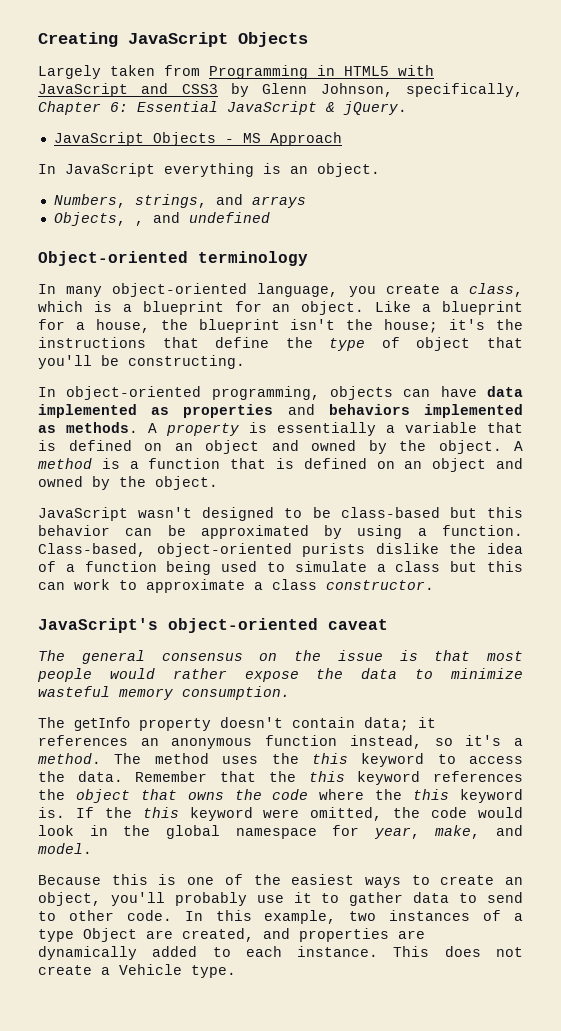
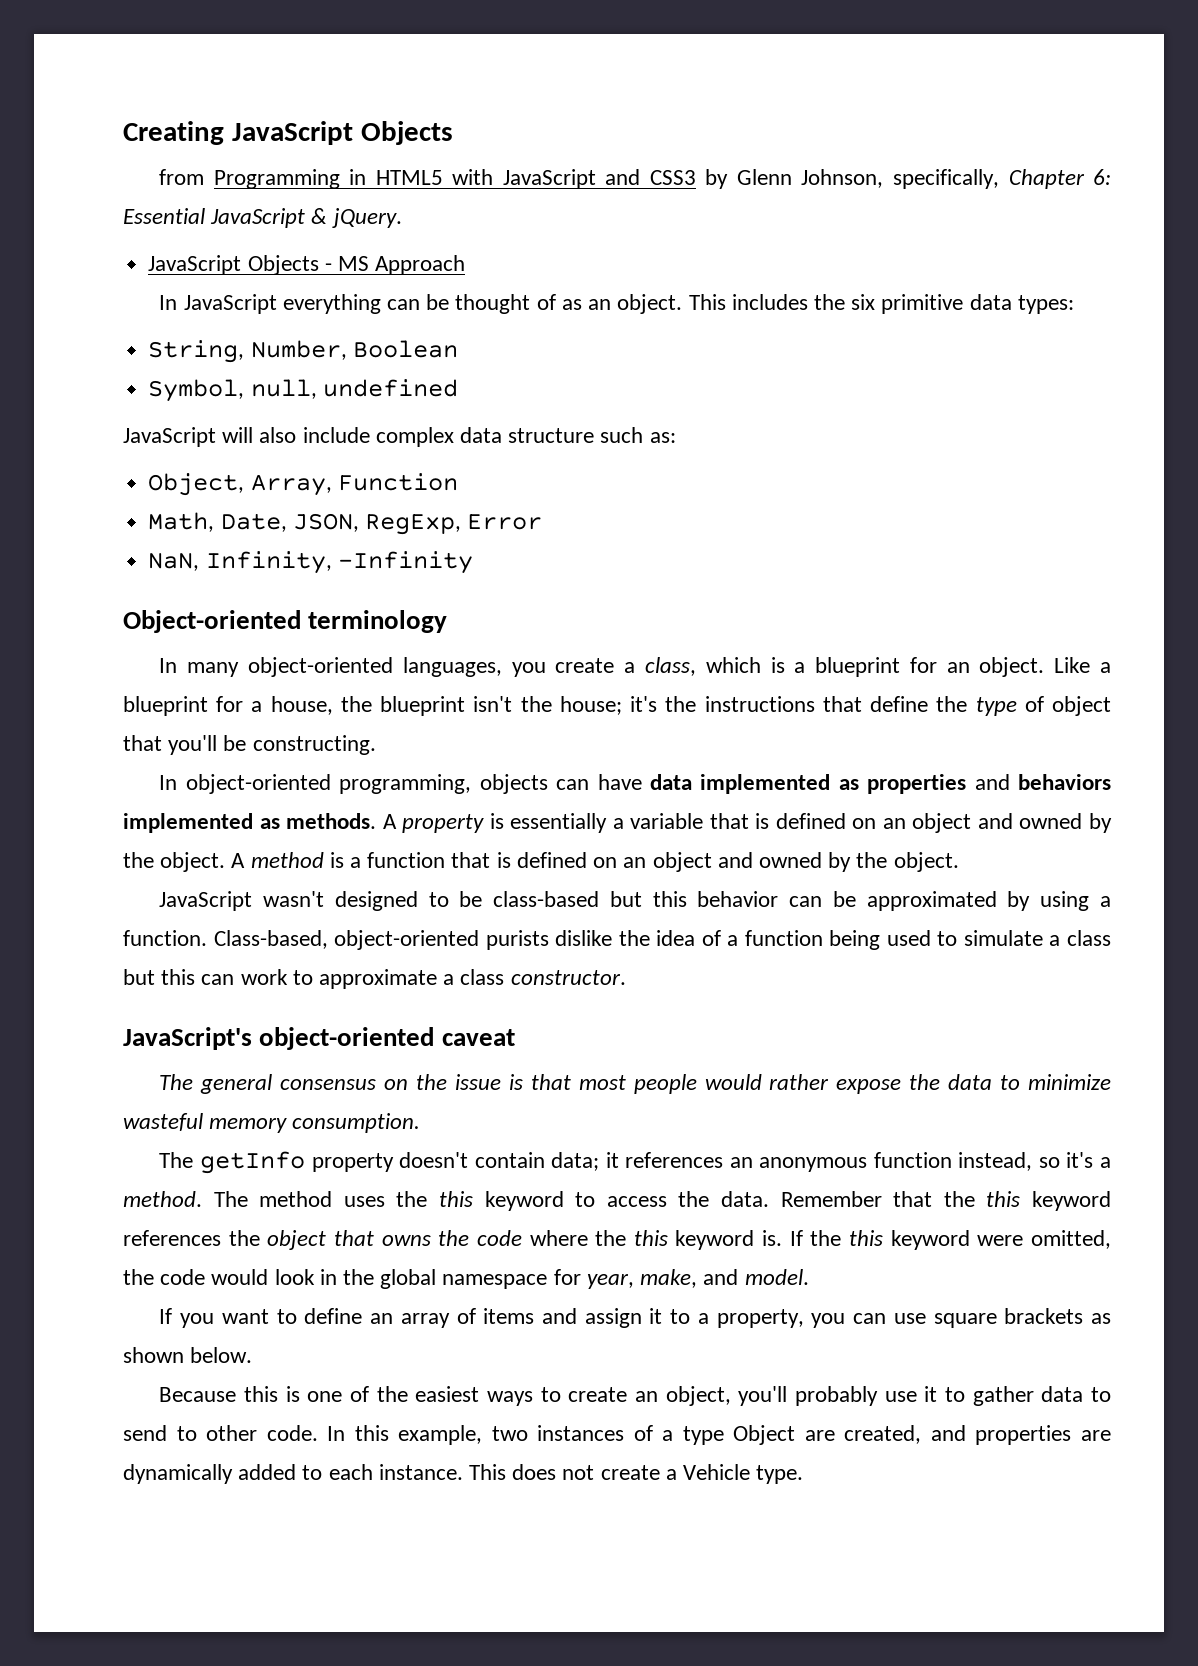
- Largely taken from Programming in HTML5 with JavaScript and CSS3 by Glenn Johnson, specifically, Chapter 6: Essential JavaScript & jQuery.
+ from Programming in HTML5 with JavaScript and CSS3 by Glenn Johnson, specifically, Chapter 6: Essential JavaScript & jQuery.
- In JavaScript everything is an object.
- Numbers, strings, and arrays
- Objects, , and undefined
+ In JavaScript everything can be thought of as an object. This includes the six primitive data types:
+ String, Number, Boolean
+ Symbol, null, undefined
+ JavaScript will also include complex data structure such as:
+ Object, Array, Function
+ Math, Date, JSON, RegExp, Error
+ NaN, Infinity, -Infinity
- In many object-oriented language, you create a class, which is a blueprint for an object.
+ In many object-oriented languages, you create a class, which is a blueprint for an object.
+ If you want to define an array of items and assign it to a property, you can use square brackets as shown below.

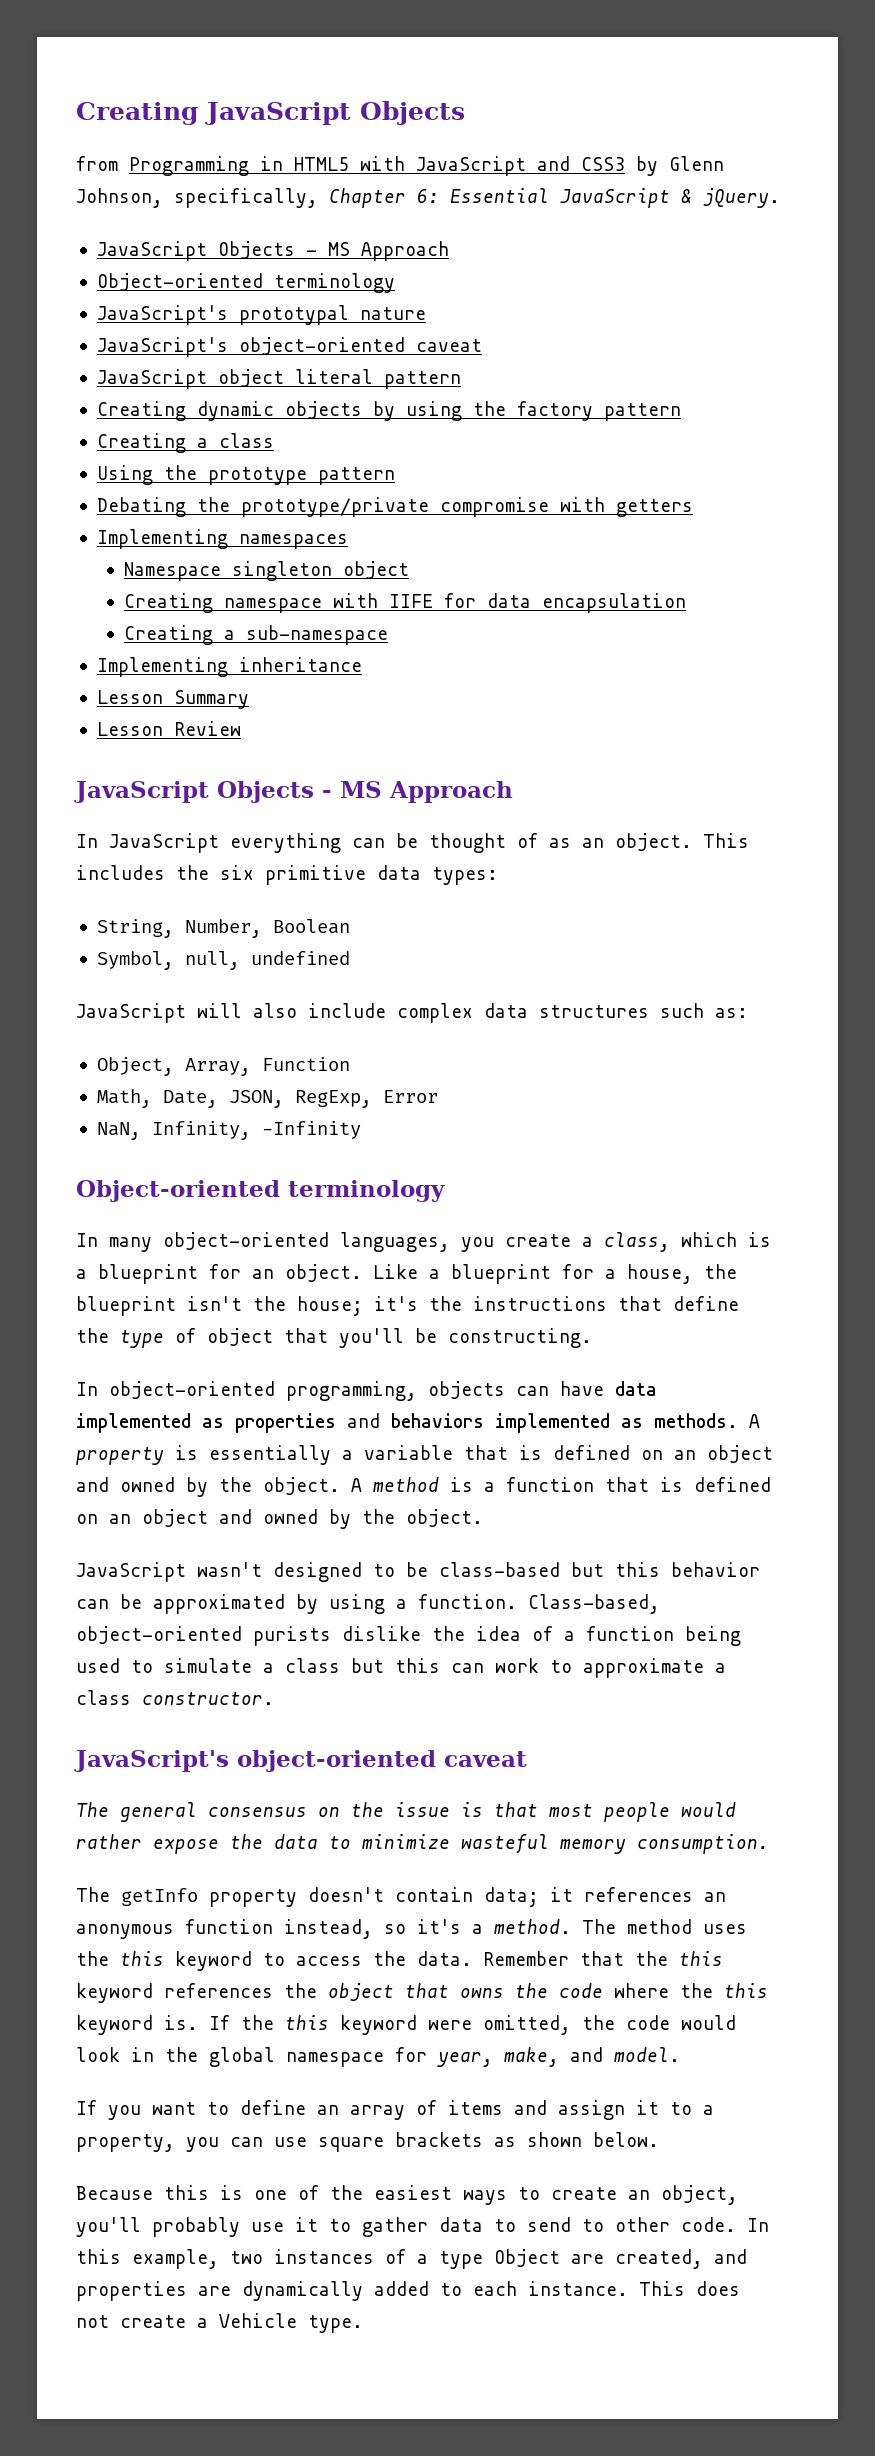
  from Programming in HTML5 with JavaScript and CSS3 by Glenn Johnson, specifically, Chapter 6: Essential JavaScript & jQuery.
+ JavaScript Objects - MS Approach
+ Object-oriented terminology
+ JavaScript's prototypal nature
+ JavaScript's object-oriented caveat
+ JavaScript object literal pattern
+ Creating dynamic objects by using the factory pattern
+ Creating a class
+ Using the prototype pattern
+ Debating the prototype/private compromise with getters
+ Implementing namespaces
+ Namespace singleton object
+ Creating namespace with IIFE for data encapsulation
+ Creating a sub-namespace
+ Implementing inheritance
+ Lesson Summary
+ Lesson Review
- JavaScript will also include complex data structure such as:
+ JavaScript will also include complex data structures such as:

